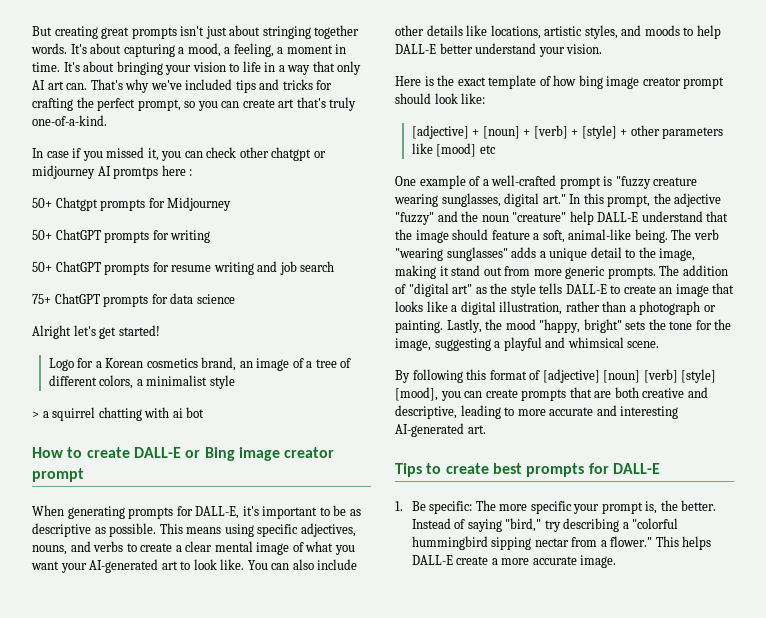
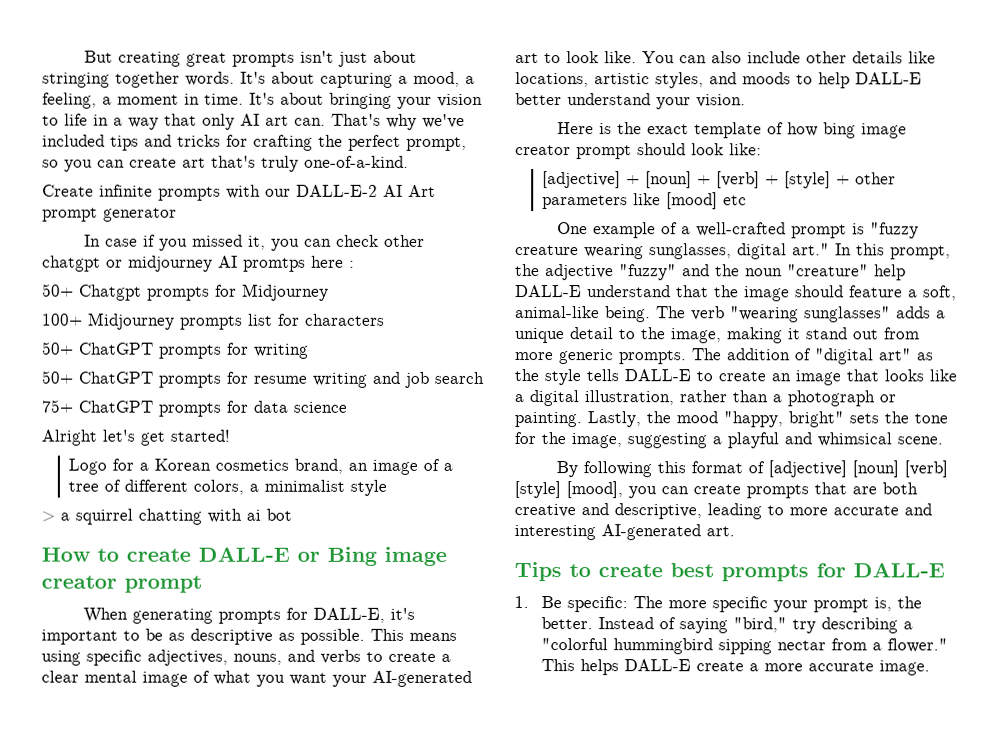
+ Create infinite prompts with our DALL-E-2 AI Art prompt generator
+ 100+ Midjourney prompts list for characters

